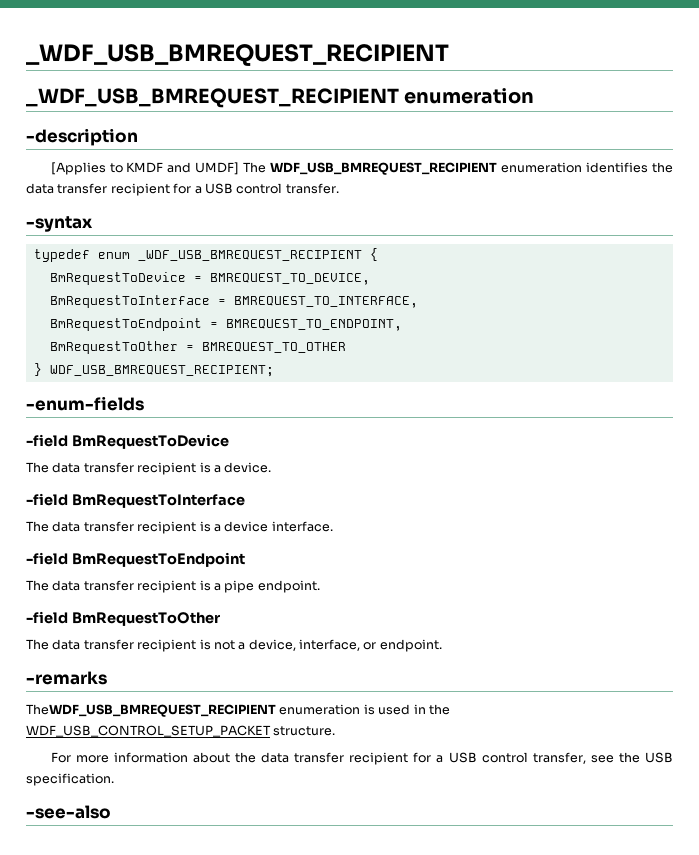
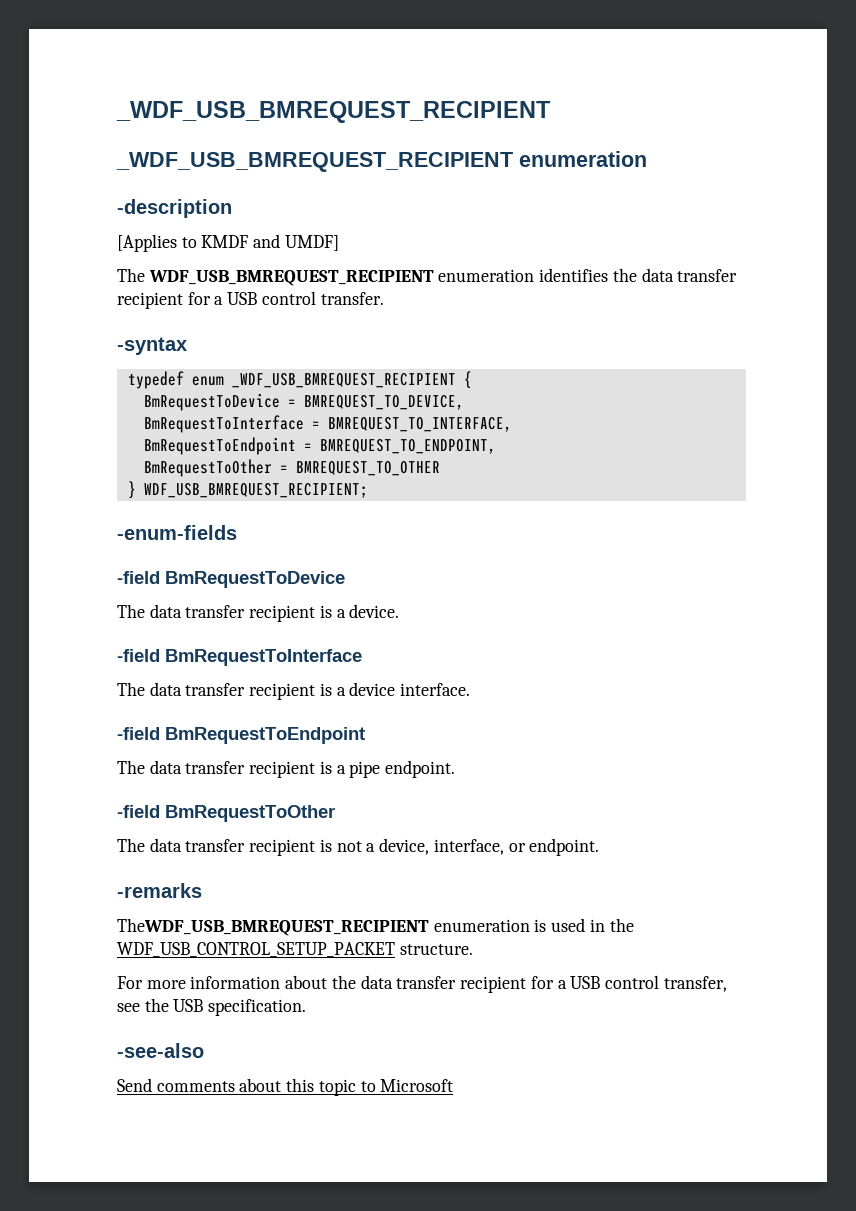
- [Applies to KMDF and UMDF] The WDF_USB_BMREQUEST_RECIPIENT enumeration identifies the data transfer recipient for a USB control transfer.
+ [Applies to KMDF and UMDF]
+ The WDF_USB_BMREQUEST_RECIPIENT enumeration identifies the data transfer recipient for a USB control transfer.
+ Send comments about this topic to Microsoft

